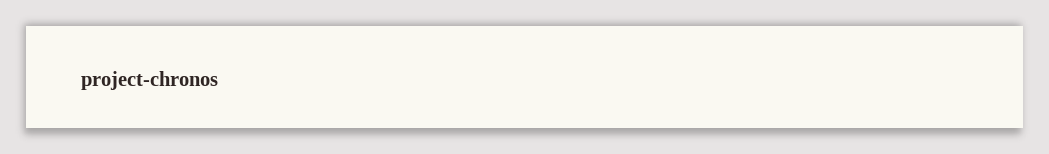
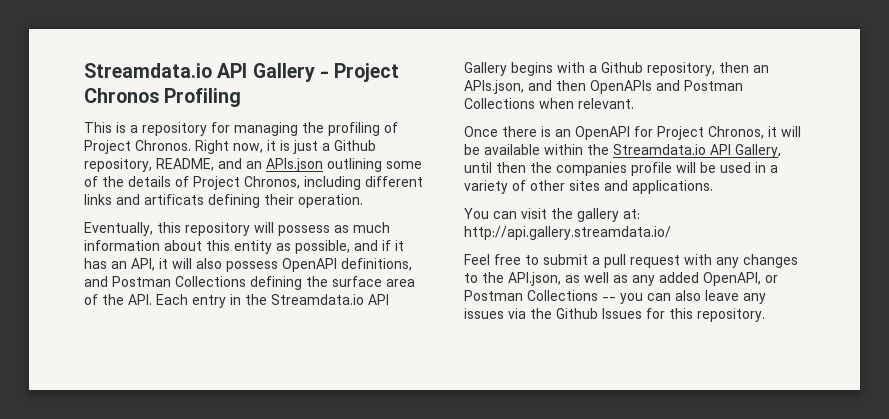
- project-chronos
+ Streamdata.io API Gallery - Project Chronos Profiling
+ This is a repository for managing the profiling of Project Chronos. Right now, it is just a Github repository, README, and an APIs.json outlining some of the details of Project Chronos, including different links and artificats defining their operation.
+ Eventually, this repository will possess as much information about this entity as possible, and if it has an API, it will also possess OpenAPI definitions, and Postman Collections defining the surface area of the API. Each entry in the Streamdata.io API Gallery begins with a Github repository, then an APIs.json, and then OpenAPIs and Postman Collections when relevant.
+ Once there is an OpenAPI for Project Chronos, it will be available within the Streamdata.io API Gallery, until then the companies profile will be used in a variety of other sites and applications.
+ You can visit the gallery at: http://api.gallery.streamdata.io/
+ Feel free to submit a pull request with any changes to the API.json, as well as any added OpenAPI, or Postman Collections -- you can also leave any issues via the Github Issues for this repository.

